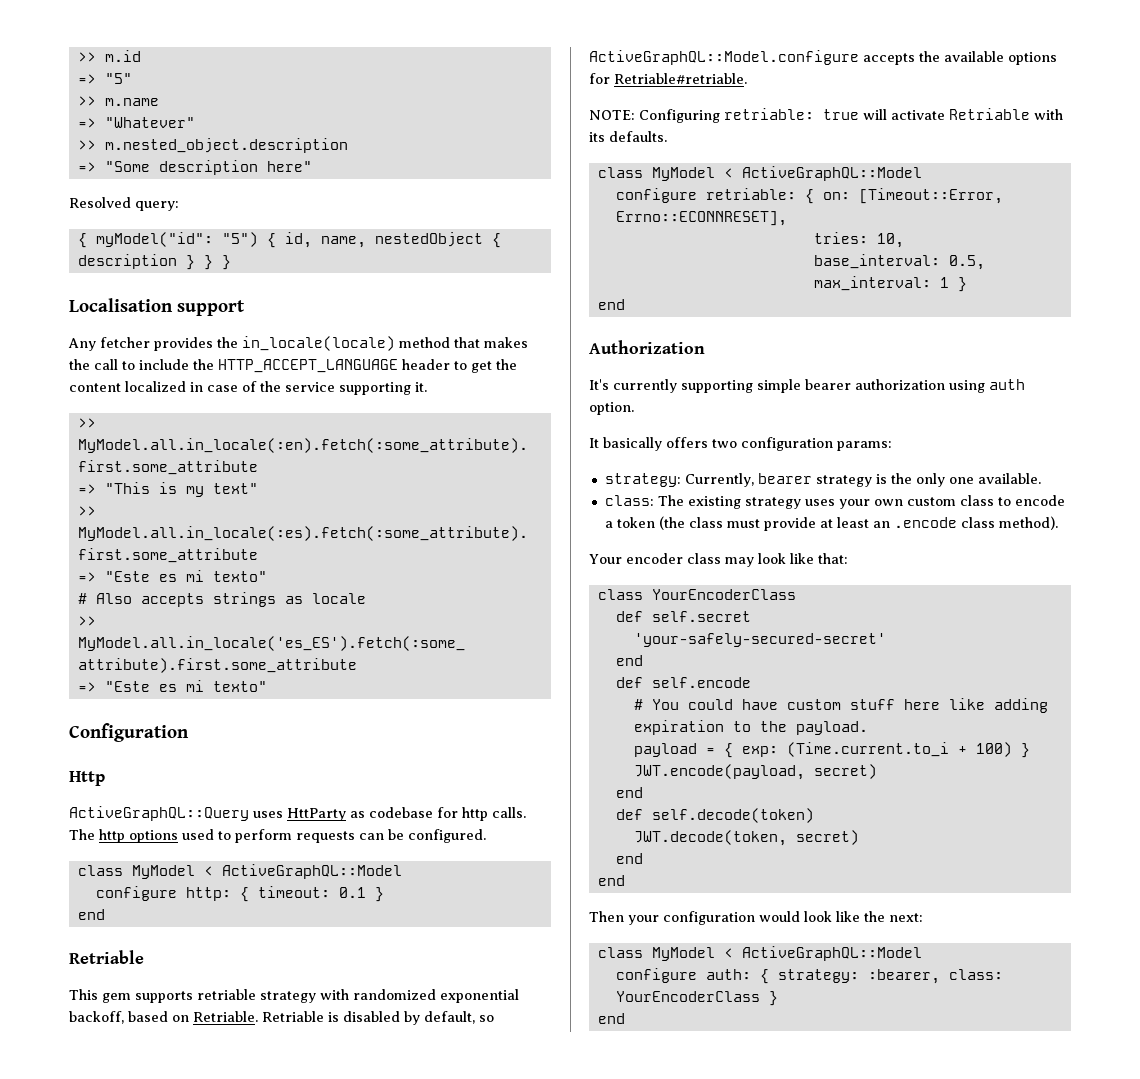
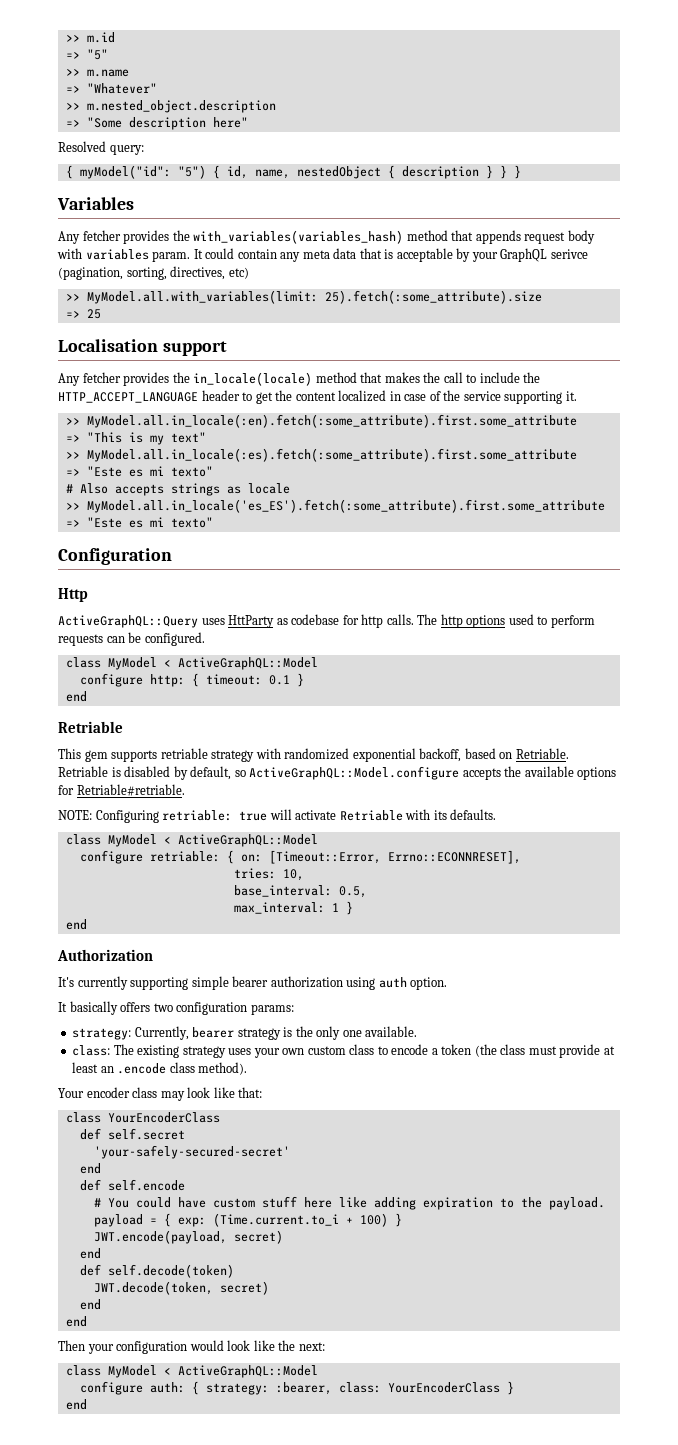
+ Variables
+ Any fetcher provides the with_variables(variables_hash) method that appends request body with variables param. It could contain any meta data that is acceptable by your GraphQL serivce (pagination, sorting, directives, etc)
+ >> MyModel.all.with_variables(limit: 25).fetch(:some_attribute).size
+ => 25

